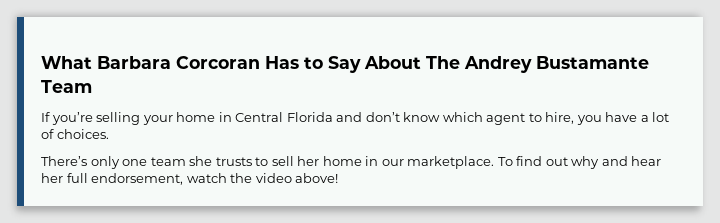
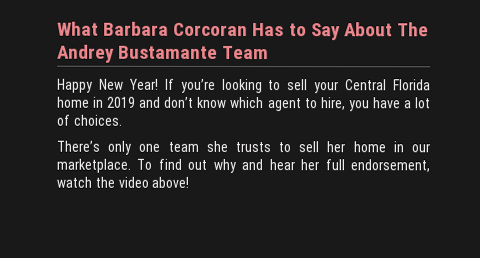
- If you’re selling your home in Central Florida and don’t know which agent to hire, you have a lot of choices.
+ Happy New Year! If you’re looking to sell your Central Florida home in 2019 and don’t know which agent to hire, you have a lot of choices.

